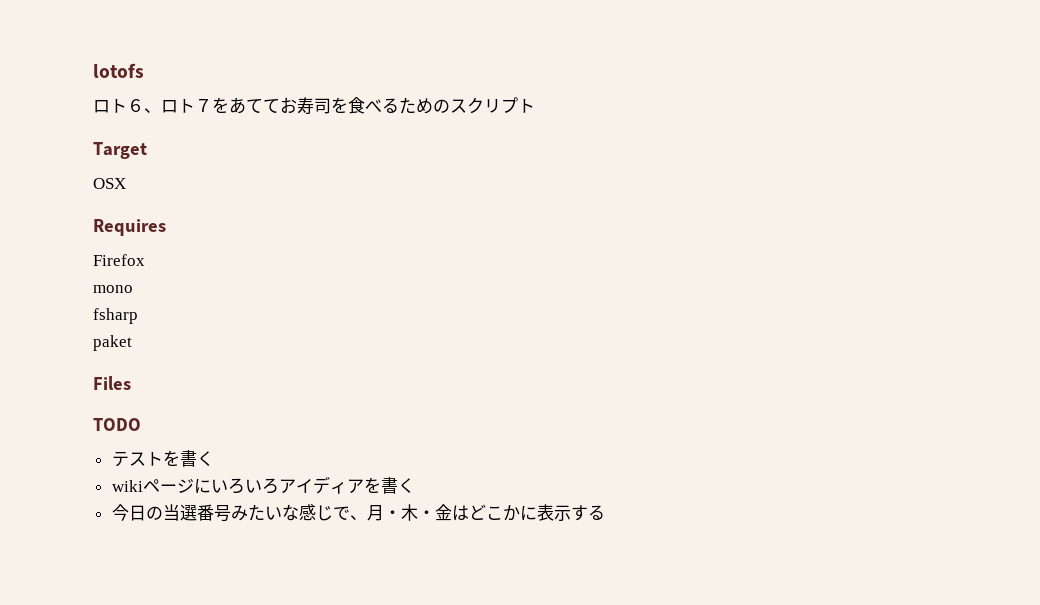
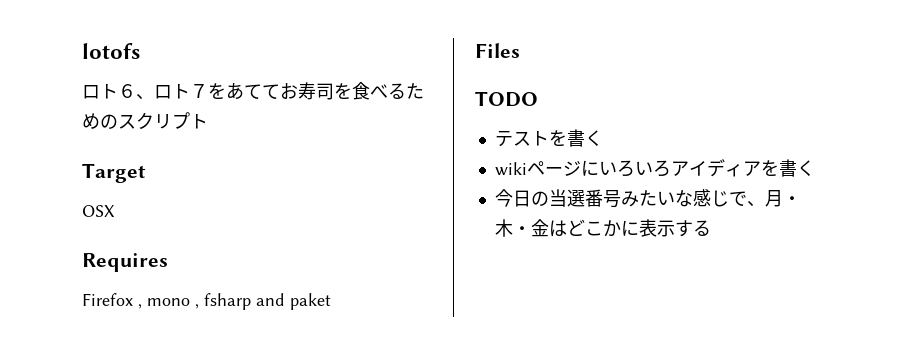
- Firefox
- mono
- fsharp
- paket
+ Firefox , mono , fsharp and paket

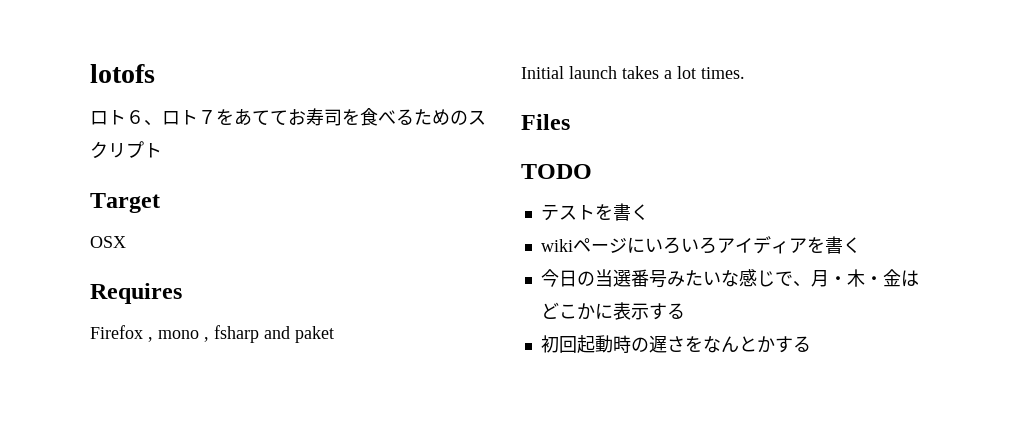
+ Initial launch takes a lot times.
+ 初回起動時の遅さをなんとかする

